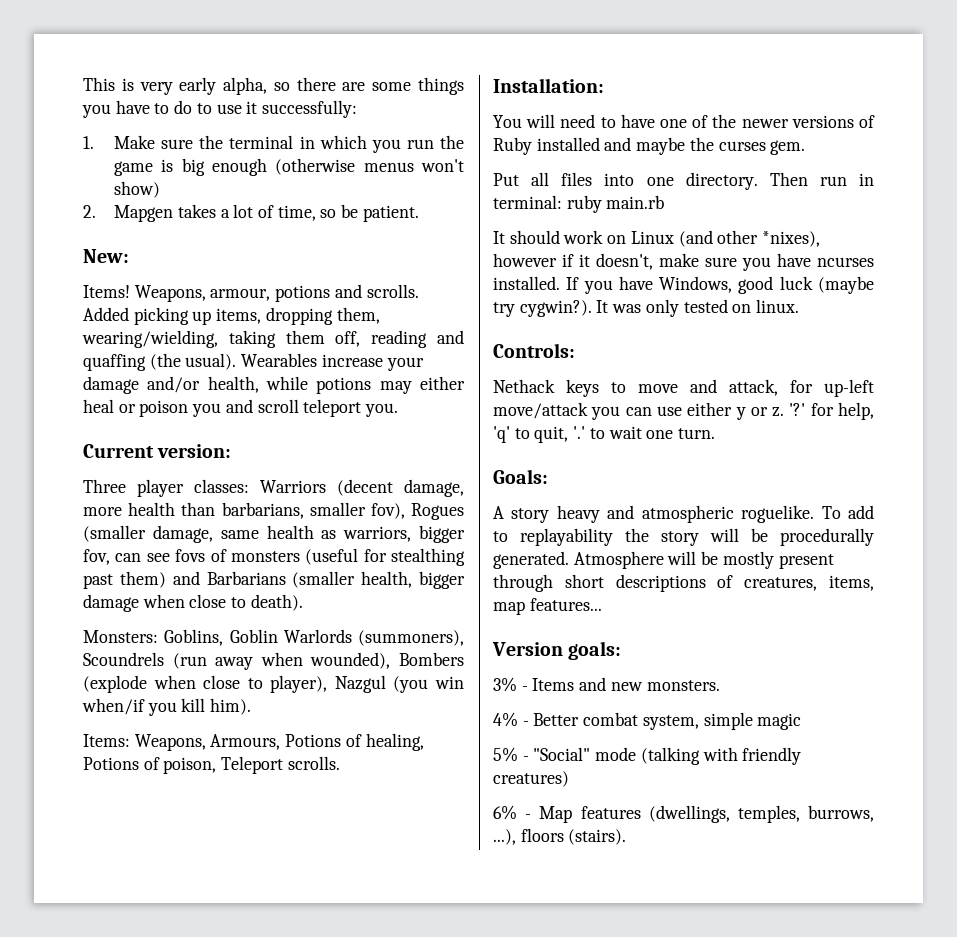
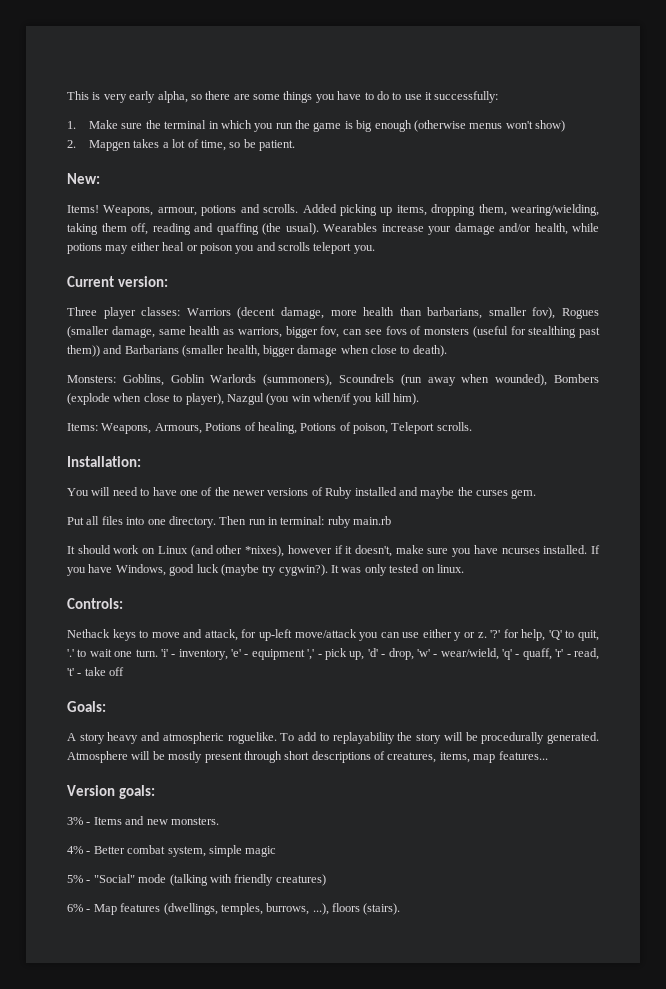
- Wearables increase your damage and/or health, while potions may either heal or poison you and scroll teleport you.
+ Wearables increase your damage and/or health, while potions may either heal or poison you and scrolls teleport you.
- Three player classes: Warriors (decent damage, more health than barbarians, smaller fov), Rogues (smaller damage, same health as warriors, bigger fov, can see fovs of monsters (useful for stealthing past them) and Barbarians (smaller health, bigger damage when close to death).
+ Three player classes: Warriors (decent damage, more health than barbarians, smaller fov), Rogues (smaller damage, same health as warriors, bigger fov, can see fovs of monsters (useful for stealthing past them)) and Barbarians (smaller health, bigger damage when close to death).
- '?' for help, 'q' to quit, '.' to wait one turn.
+ '?' for help, 'Q' to quit, '.' to wait one turn. 'i' - inventory, 'e' - equipment ',' - pick up, 'd' - drop, 'w' - wear/wield, 'q' - quaff, 'r' - read, 't' - take off

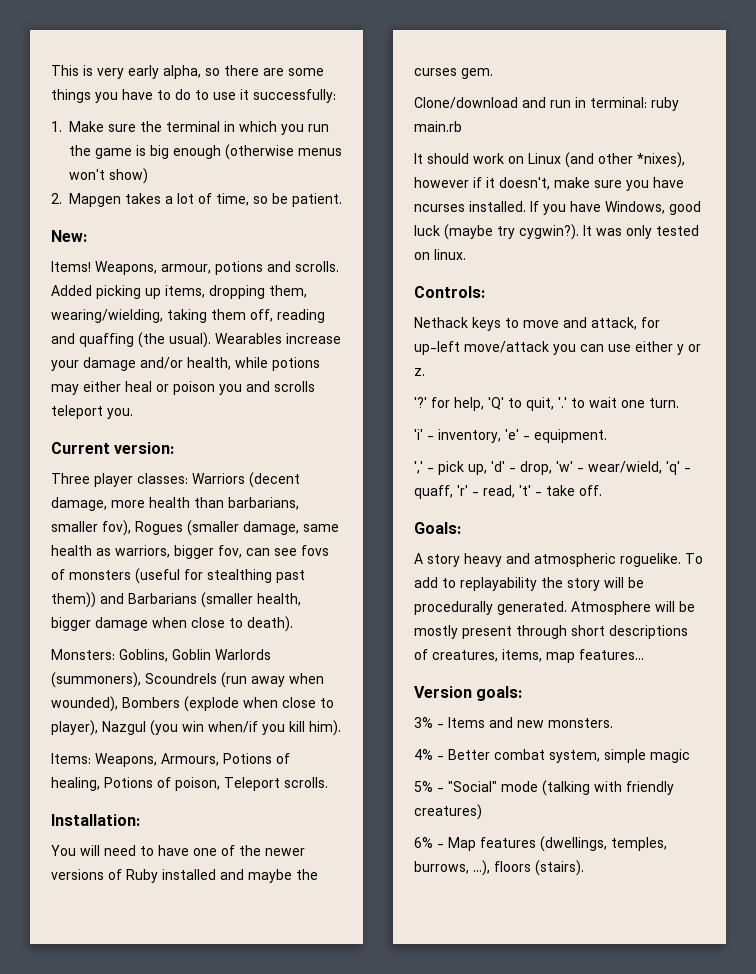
- Put all files into one directory. Then run in terminal: ruby main.rb
+ Clone/download and run in terminal: ruby main.rb
- Nethack keys to move and attack, for up-left move/attack you can use either y or z. '?' for help, 'Q' to quit, '.' to wait one turn. 'i' - inventory, 'e' - equipment ',' - pick up, 'd' - drop, 'w' - wear/wield, 'q' - quaff, 'r' - read, 't' - take off
+ Nethack keys to move and attack, for up-left move/attack you can use either y or z.
+ '?' for help, 'Q' to quit, '.' to wait one turn.
+ 'i' - inventory, 'e' - equipment.
+ ',' - pick up, 'd' - drop, 'w' - wear/wield, 'q' - quaff, 'r' - read, 't' - take off.

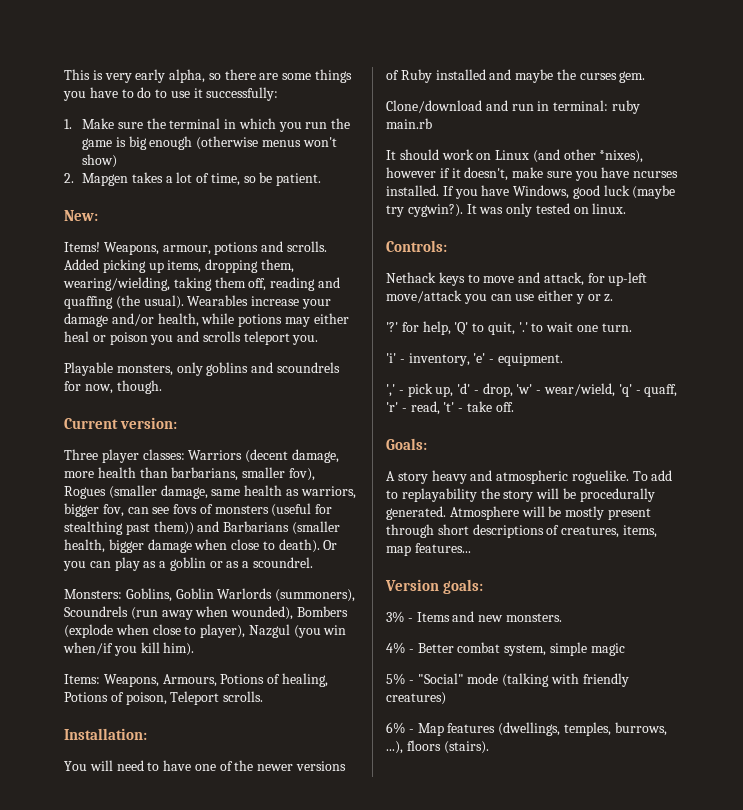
+ Playable monsters, only goblins and scoundrels for now, though.
+ Or you can play as a goblin or as a scoundrel.

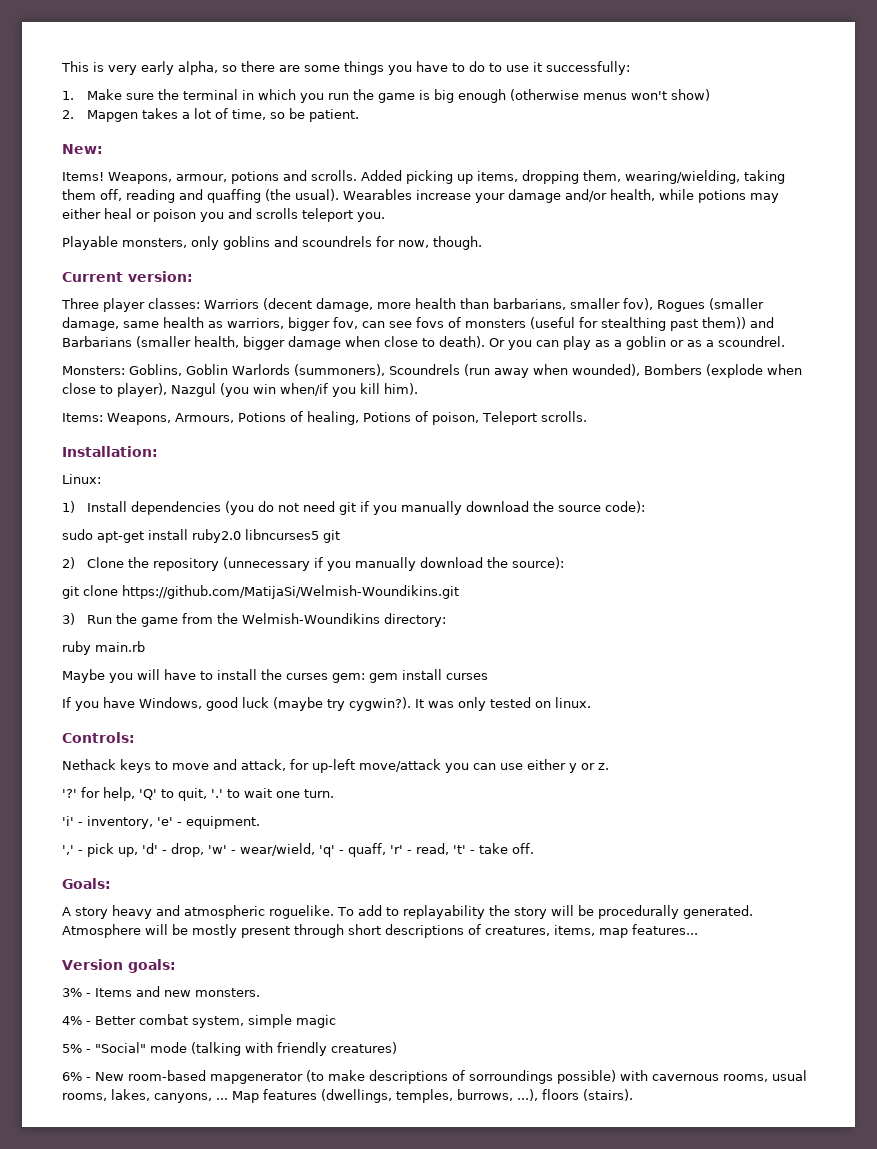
- You will need to have one of the newer versions of Ruby installed and maybe the curses gem.
- Clone/download and run in terminal: ruby main.rb
- It should work on Linux (and other *nixes), however if it doesn't, make sure you have ncurses installed. If you have Windows, good luck (maybe try cygwin?).
+ Linux:
+ 1) Install dependencies (you do not need git if you manually download the source code):
+ sudo apt-get install ruby2.0 libncurses5 git
+ 2) Clone the repository (unnecessary if you manually download the source):
+ git clone https://github.com/MatijaSi/Welmish-Woundikins.git
+ 3) Run the game from the Welmish-Woundikins directory:
+ ruby main.rb
+ Maybe you will have to install the curses gem: gem install curses
+ If you have Windows, good luck (maybe try cygwin?).
- 6% - Map features (dwellings, temples, burrows, ...), floors (stairs).
+ 6% - New room-based mapgenerator (to make descriptions of sorroundings possible) with cavernous rooms, usual rooms, lakes, canyons, ... Map features (dwellings, temples, burrows, ...), floors (stairs).

